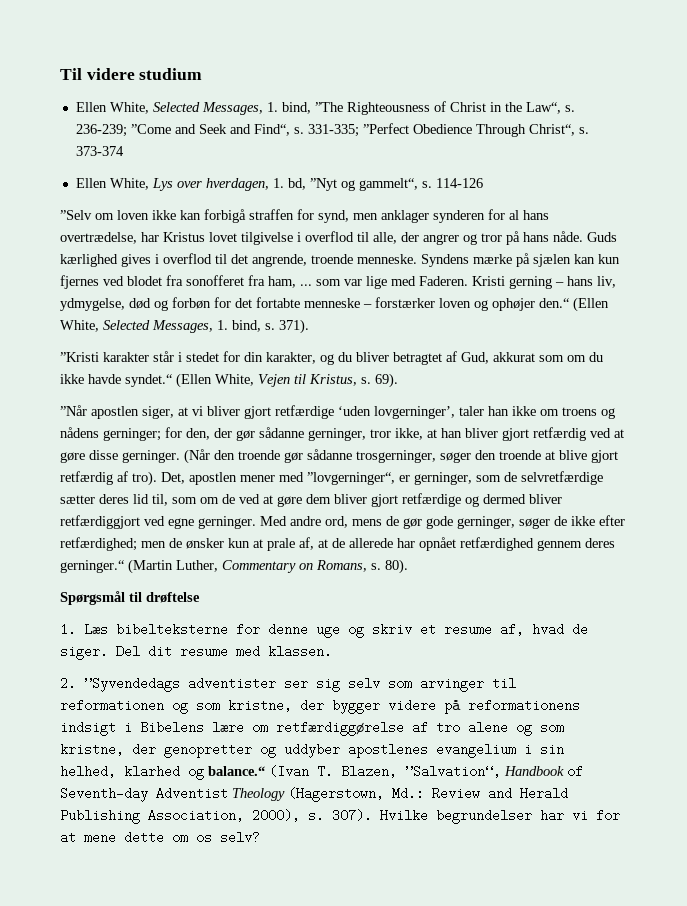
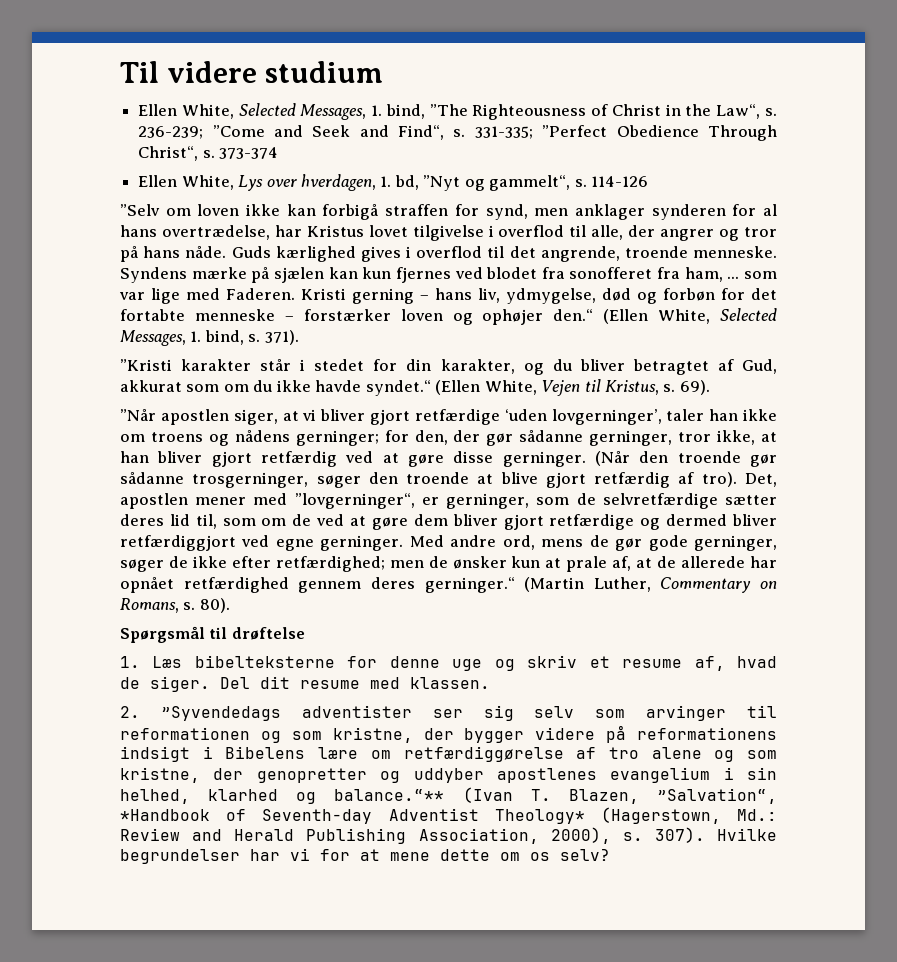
- 2. ”Syvendedags adventister ser sig selv som arvinger til reformationen og som kristne, der bygger videre på reformationens indsigt i Bibelens lære om retfærdiggørelse af tro alene og som kristne, der genopretter og uddyber apostlenes evangelium i sin helhed, klarhed og balance.“ (Ivan T. Blazen, ”Salvation“, Handbook of Seventh-day Adventist Theology (Hagerstown, Md.: Review and Herald Publishing Association, 2000), s.
+ 2. ”Syvendedags adventister ser sig selv som arvinger til reformationen og som kristne, der bygger videre på reformationens indsigt i Bibelens lære om retfærdiggørelse af tro alene og som kristne, der genopretter og uddyber apostlenes evangelium i sin helhed, klarhed og balance.“** (Ivan T. Blazen, ”Salvation“, *Handbook of Seventh-day Adventist Theology* (Hagerstown, Md.: Review and Herald Publishing Association, 2000), s.

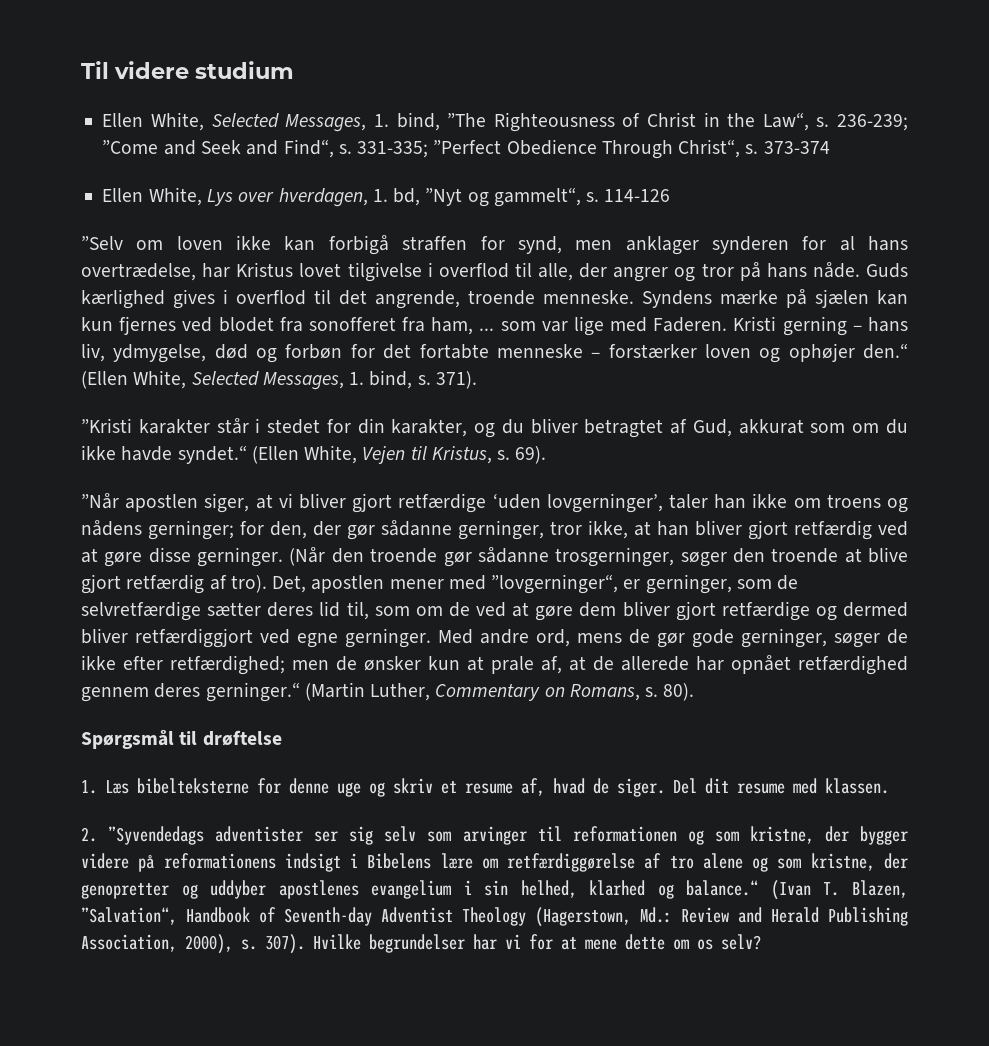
- 2. ”Syvendedags adventister ser sig selv som arvinger til reformationen og som kristne, der bygger videre på reformationens indsigt i Bibelens lære om retfærdiggørelse af tro alene og som kristne, der genopretter og uddyber apostlenes evangelium i sin helhed, klarhed og balance.“** (Ivan T. Blazen, ”Salvation“, *Handbook of Seventh-day Adventist Theology* (Hagerstown, Md.: Review and Herald Publishing Association, 2000), s.
+ 2. ”Syvendedags adventister ser sig selv som arvinger til reformationen og som kristne, der bygger videre på reformationens indsigt i Bibelens lære om retfærdiggørelse af tro alene og som kristne, der genopretter og uddyber apostlenes evangelium i sin helhed, klarhed og balance.“ (Ivan T. Blazen, ”Salvation“, Handbook of Seventh-day Adventist Theology (Hagerstown, Md.: Review and Herald Publishing Association, 2000), s.

